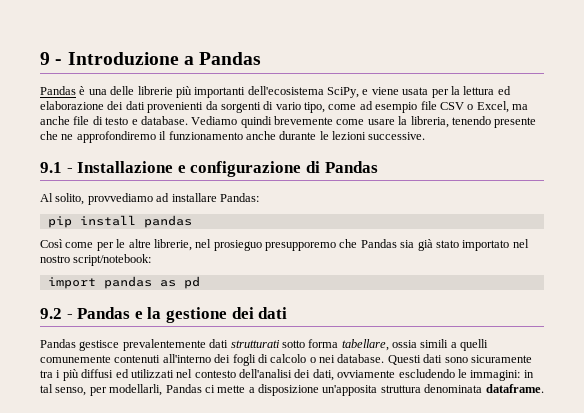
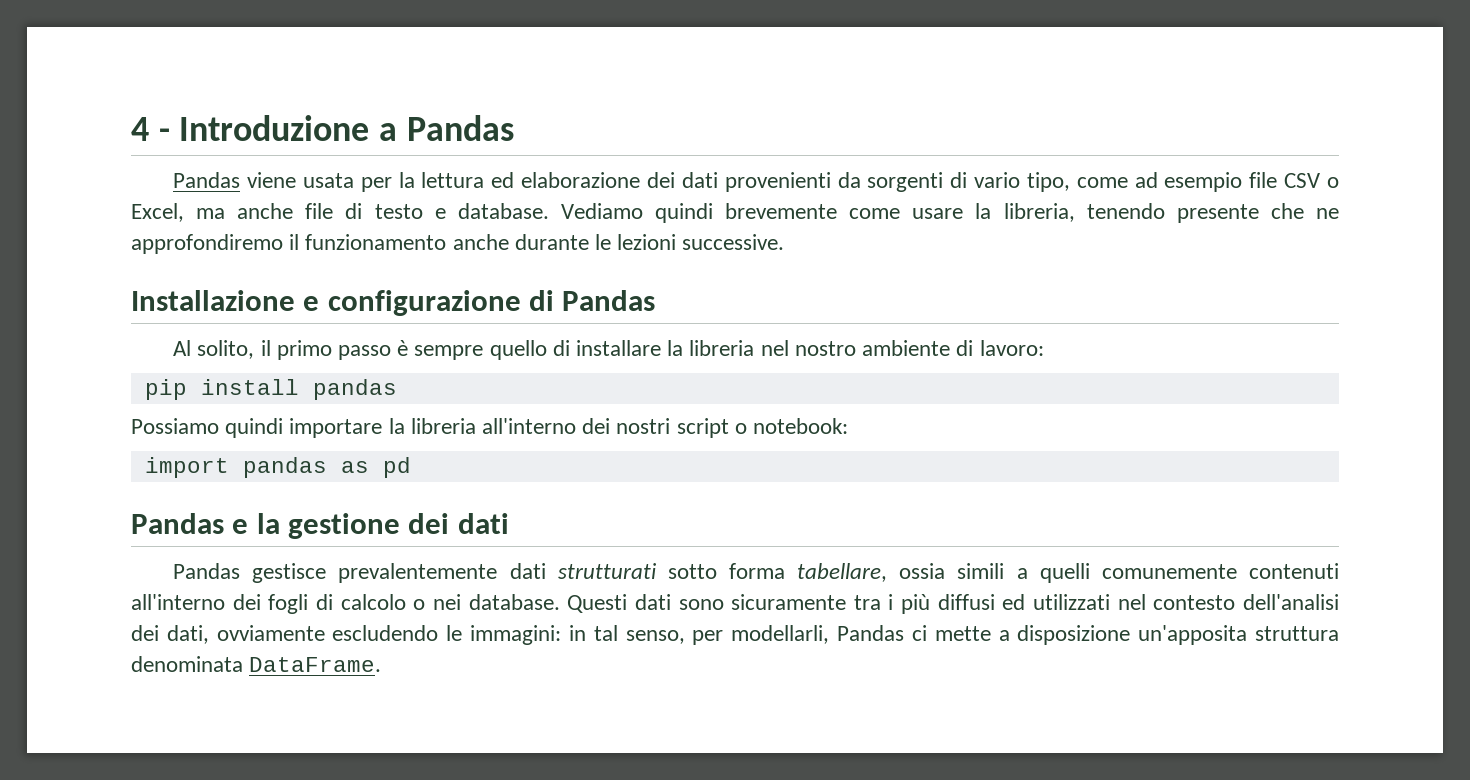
- 9 - Introduzione a Pandas
+ 4 - Introduzione a Pandas
- Pandas è una delle librerie più importanti dell'ecosistema SciPy, e viene usata per la lettura ed elaborazione dei dati provenienti da sorgenti di vario tipo, come ad esempio file CSV o Excel, ma anche file di testo e database.
+ Pandas viene usata per la lettura ed elaborazione dei dati provenienti da sorgenti di vario tipo, come ad esempio file CSV o Excel, ma anche file di testo e database.
- 9.1 - Installazione e configurazione di Pandas
+ Installazione e configurazione di Pandas
- Al solito, provvediamo ad installare Pandas:
+ Al solito, il primo passo è sempre quello di installare la libreria nel nostro ambiente di lavoro:
  pip install pandas
- Così come per le altre librerie, nel prosieguo presupporemo che Pandas sia già stato importato nel nostro script/notebook:
+ Possiamo quindi importare la libreria all'interno dei nostri script o notebook:
- 9.2 - Pandas e la gestione dei dati
+ Pandas e la gestione dei dati
- Questi dati sono sicuramente tra i più diffusi ed utilizzati nel contesto dell'analisi dei dati, ovviamente escludendo le immagini: in tal senso, per modellarli, Pandas ci mette a disposizione un'apposita struttura denominata dataframe.
+ Questi dati sono sicuramente tra i più diffusi ed utilizzati nel contesto dell'analisi dei dati, ovviamente escludendo le immagini: in tal senso, per modellarli, Pandas ci mette a disposizione un'apposita struttura denominata DataFrame.

